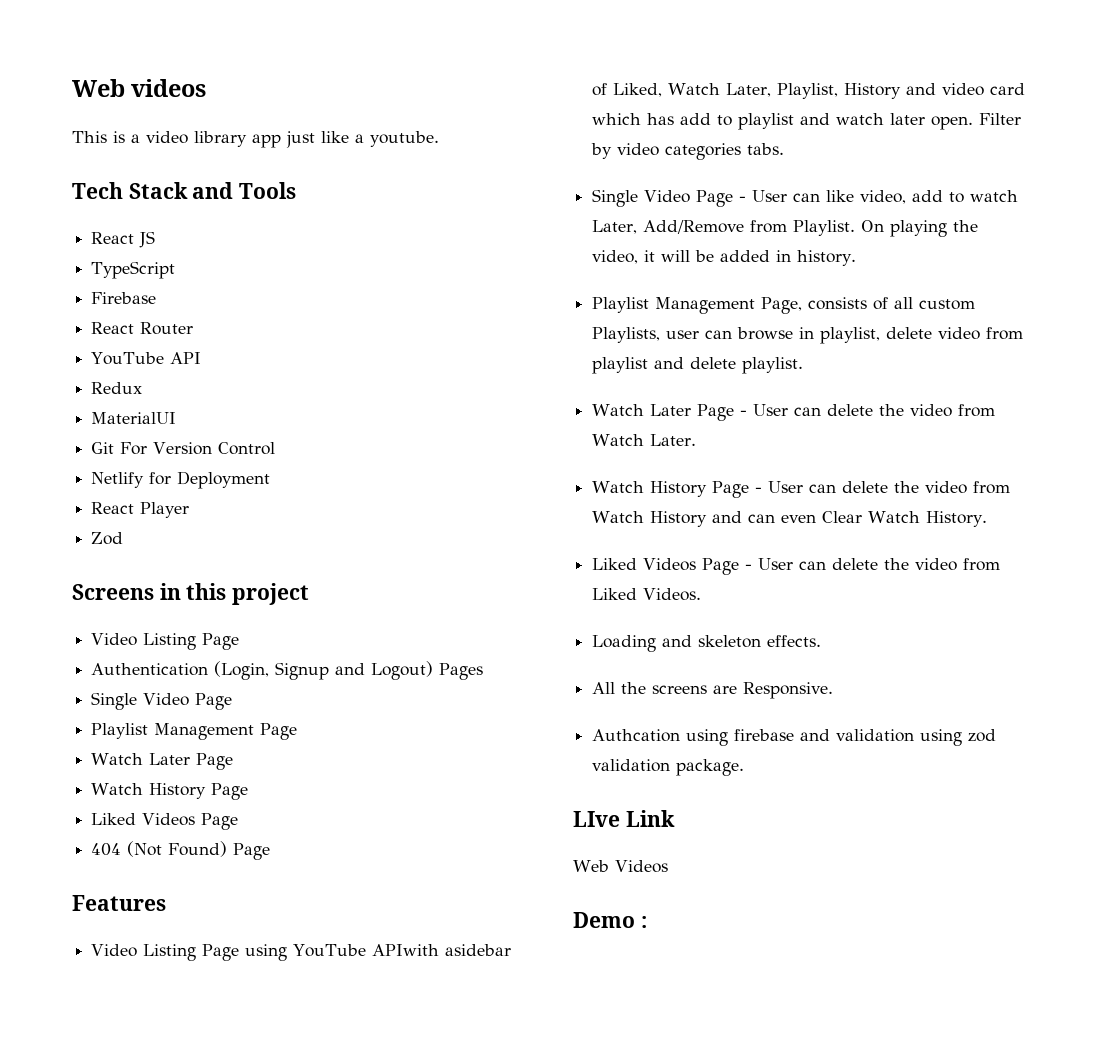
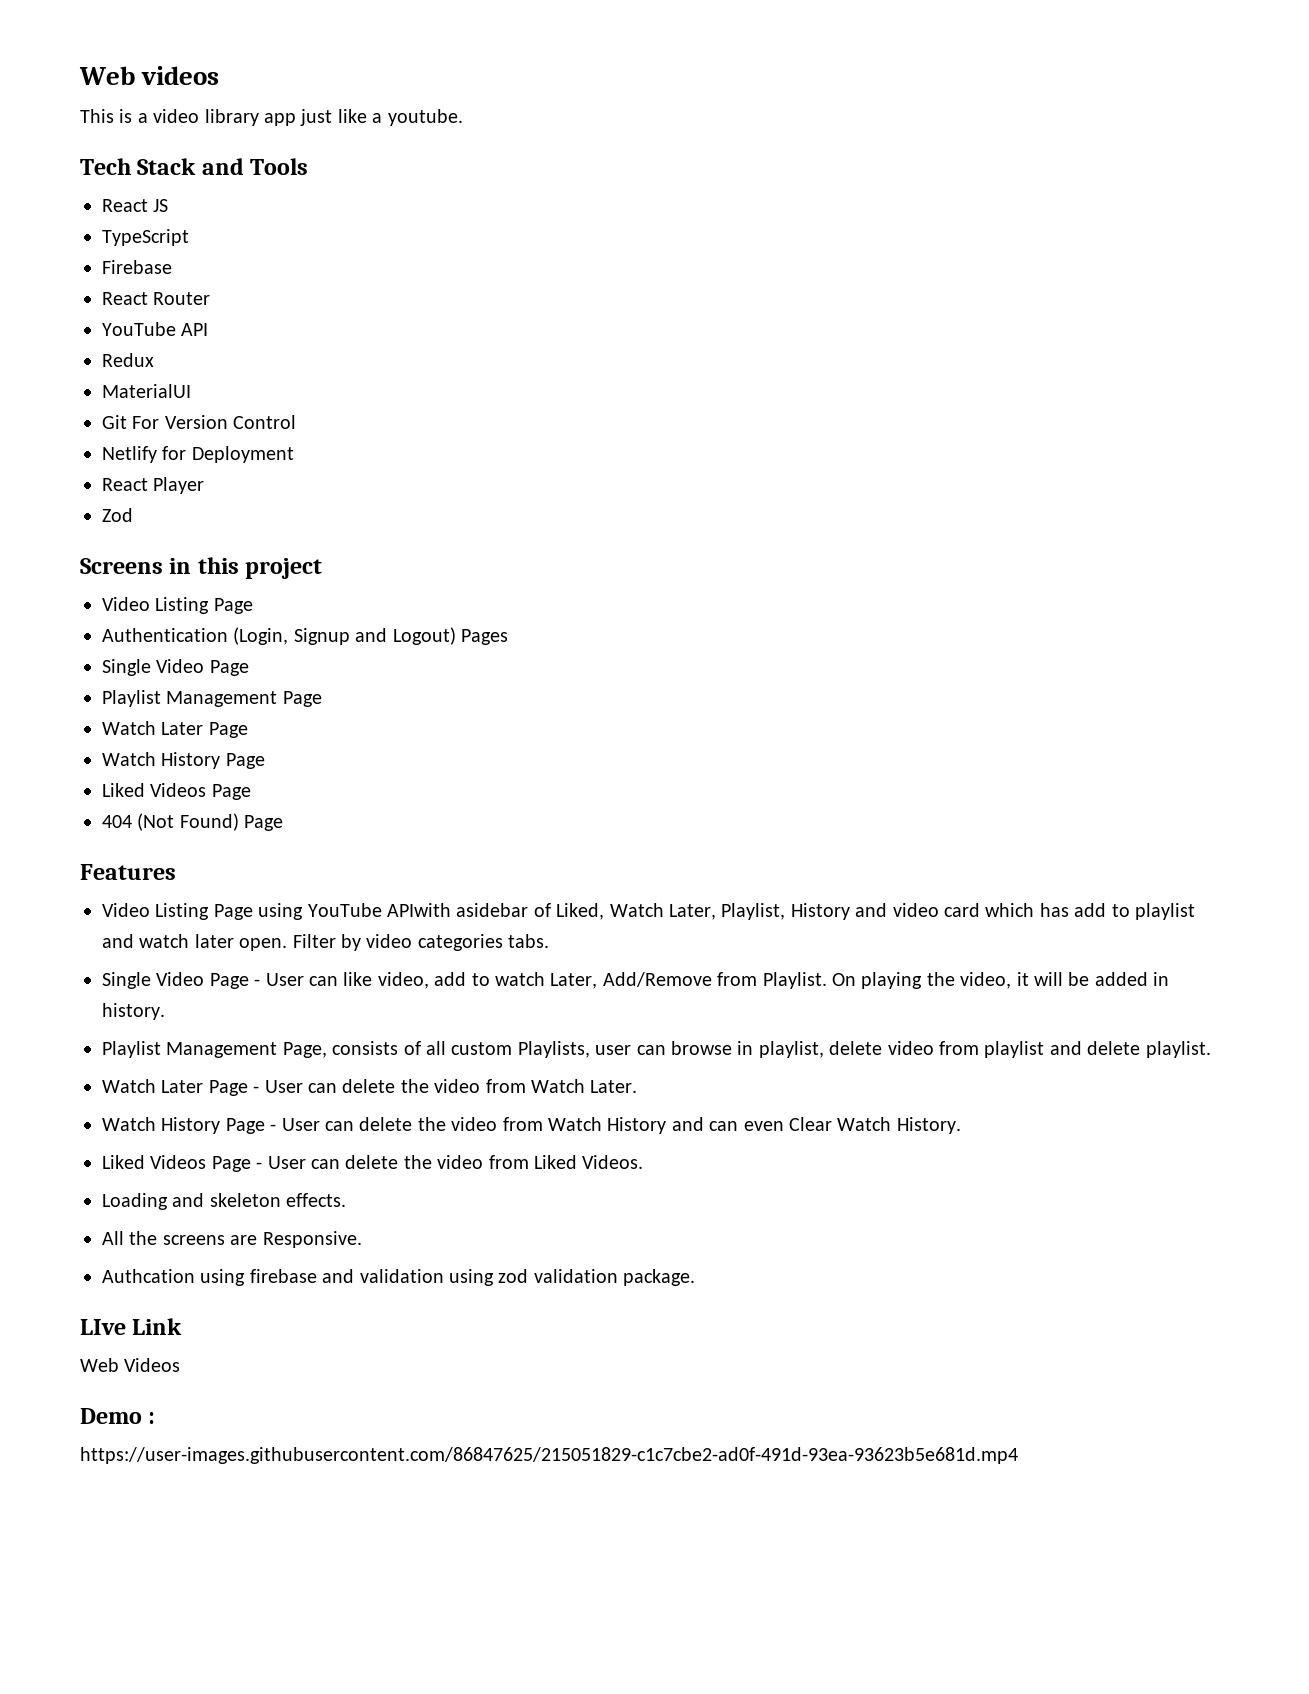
+ https://user-images.githubusercontent.com/86847625/215051829-c1c7cbe2-ad0f-491d-93ea-93623b5e681d.mp4

